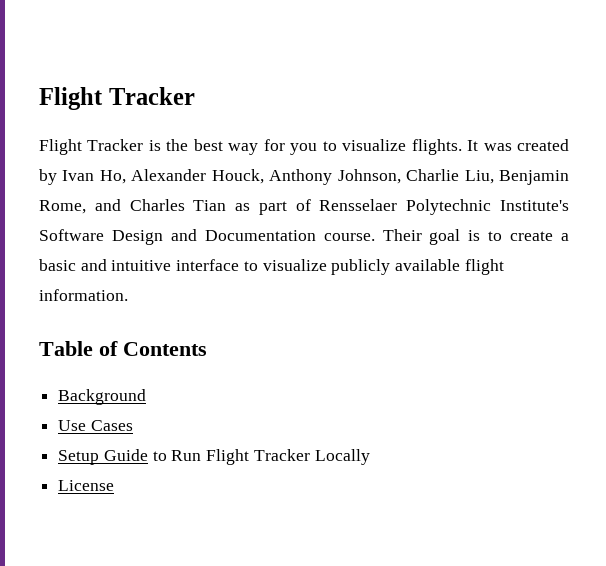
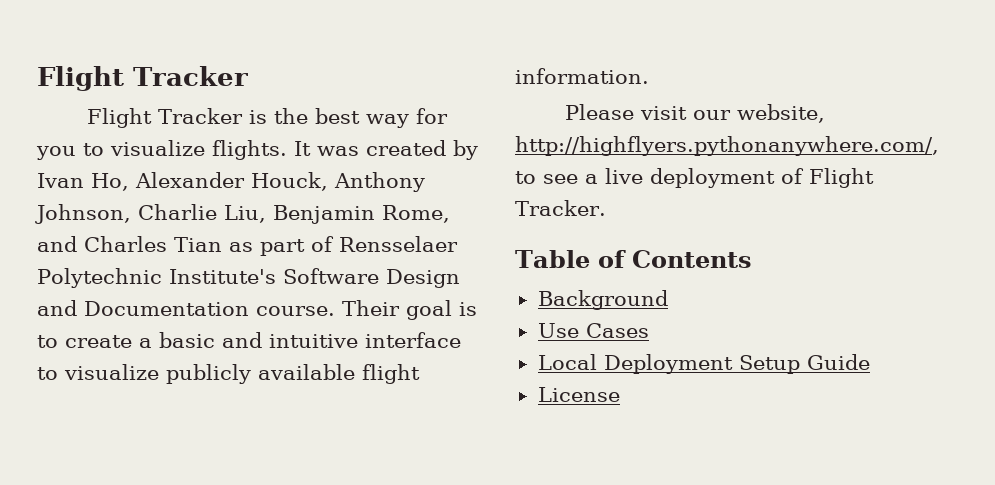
+ Please visit our website, http://highflyers.pythonanywhere.com/, to see a live deployment of Flight Tracker.
- Setup Guide to Run Flight Tracker Locally
+ Local Deployment Setup Guide

